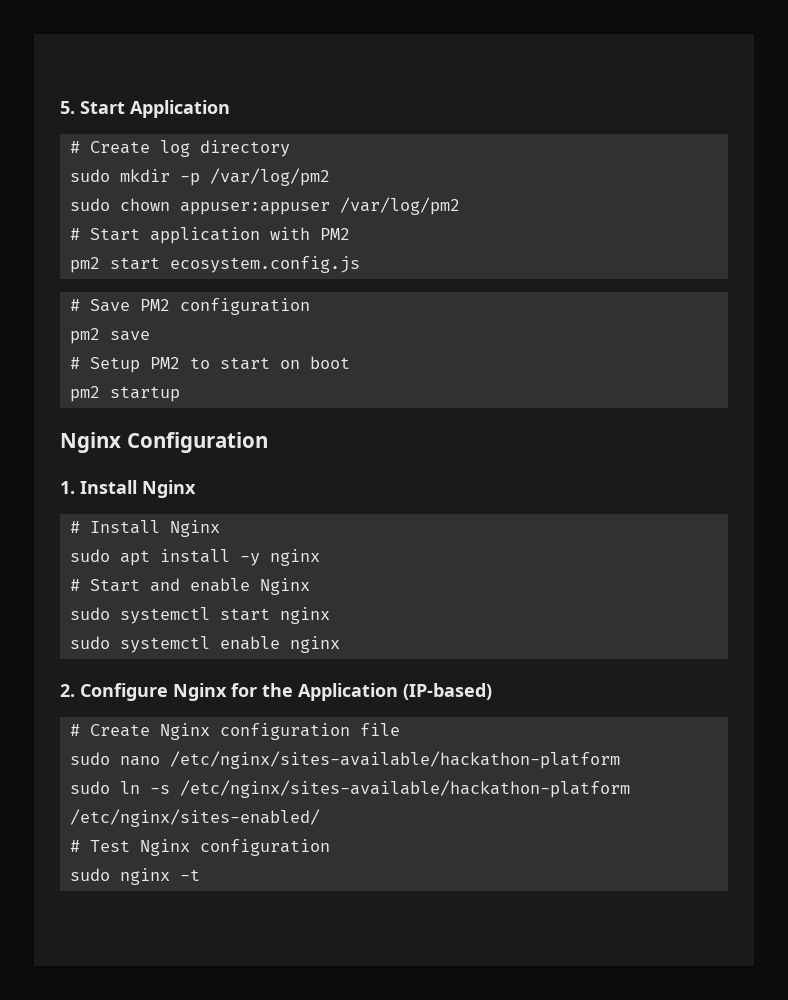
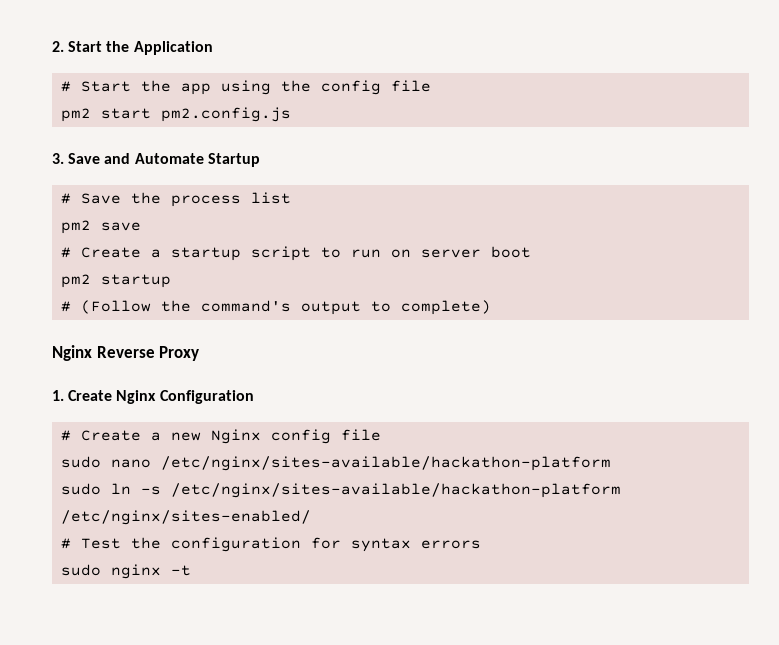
- 5. Start Application
- # Create log directory
- sudo mkdir -p /var/log/pm2
- sudo chown appuser:appuser /var/log/pm2
- # Start application with PM2
- pm2 start ecosystem.config.js
+ 2. Start the Application
+ # Start the app using the config file
+ pm2 start pm2.config.js
+ 3. Save and Automate Startup
- # Save PM2 configuration
+ # Save the process list
- # Setup PM2 to start on boot
+ # Create a startup script to run on server boot
  pm2 startup
- Nginx Configuration
- 1. Install Nginx
- # Install Nginx
- sudo apt install -y nginx
- # Start and enable Nginx
- sudo systemctl start nginx
- sudo systemctl enable nginx
- 2. Configure Nginx for the Application (IP-based)
- # Create Nginx configuration file
+ # (Follow the command's output to complete)
+ Nginx Reverse Proxy
+ 1. Create Nginx Configuration
+ # Create a new Nginx config file
- # Test Nginx configuration
+ # Test the configuration for syntax errors

